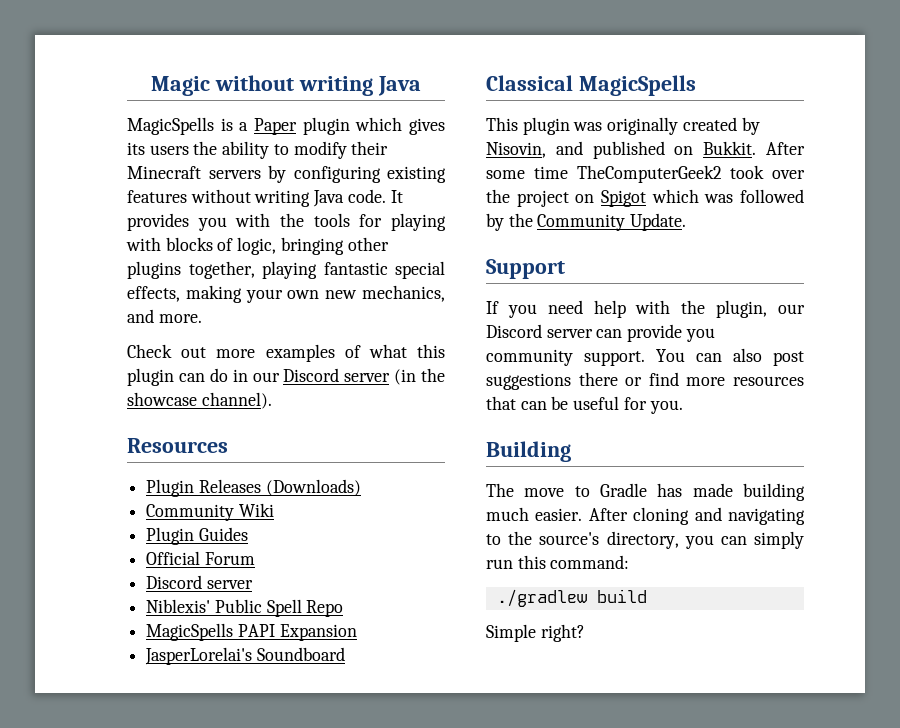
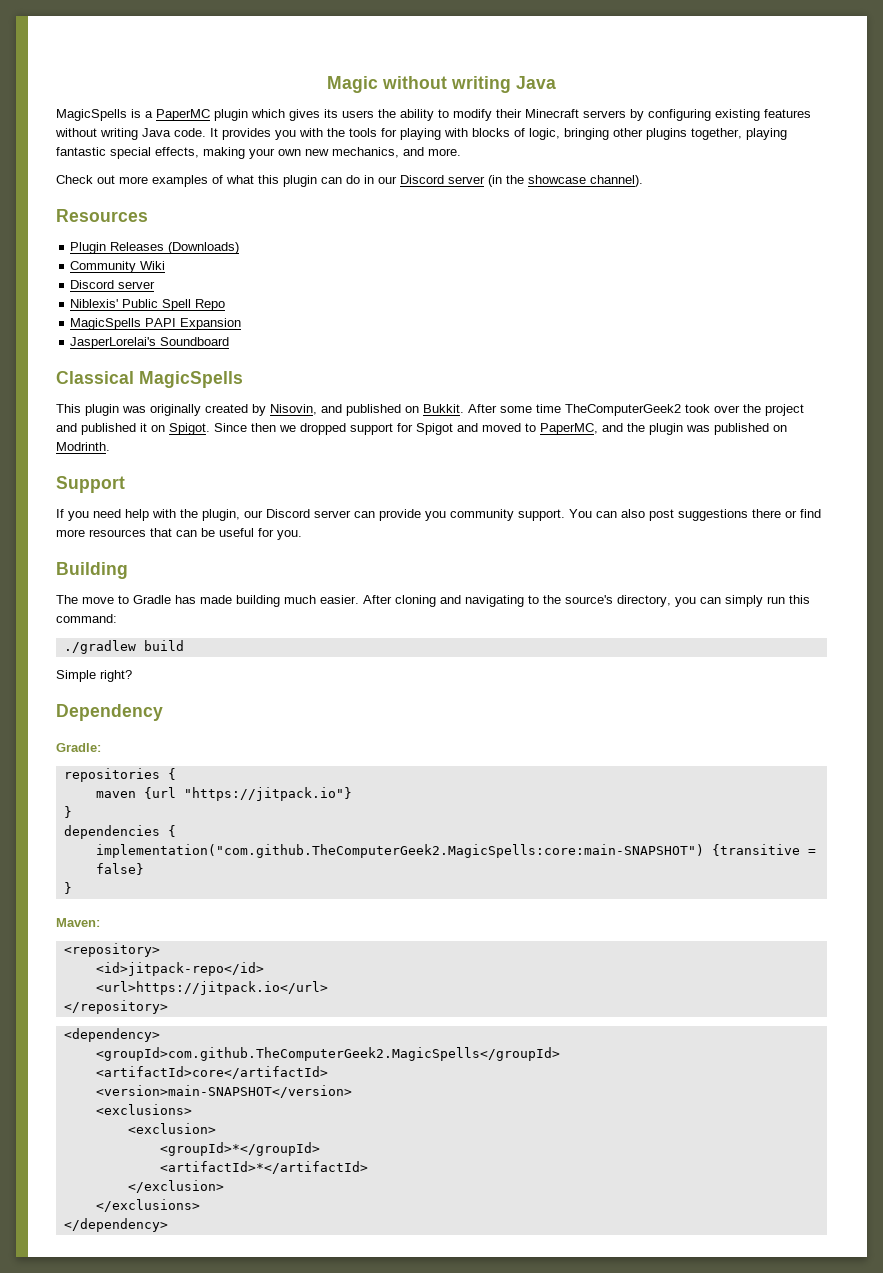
- MagicSpells is a Paper plugin which gives its users the ability to modify their Minecraft servers by configuring existing features without writing Java code.
+ MagicSpells is a PaperMC plugin which gives its users the ability to modify their Minecraft servers by configuring existing features without writing Java code.
- Plugin Guides
- Official Forum
- After some time TheComputerGeek2 took over the project on Spigot which was followed by the Community Update.
+ After some time TheComputerGeek2 took over the project and published it on Spigot. Since then we dropped support for Spigot and moved to PaperMC, and the plugin was published on Modrinth.
+ Dependency
+ Gradle:
+ repositories {
+ maven {url "https://jitpack.io"}
+ }
+ dependencies {
+ implementation("com.github.TheComputerGeek2.MagicSpells:core:main-SNAPSHOT") {transitive = false}
+ }
+ Maven:
+ <repository>
+ <id>jitpack-repo</id>
+ <url>https://jitpack.io</url>
+ </repository>
+ <dependency>
+ <groupId>com.github.TheComputerGeek2.MagicSpells</groupId>
+ <artifactId>core</artifactId>
+ <version>main-SNAPSHOT</version>
+ <exclusions>
+ <exclusion>
+ <groupId>*</groupId>
+ <artifactId>*</artifactId>
+ </exclusion>
+ </exclusions>
+ </dependency>

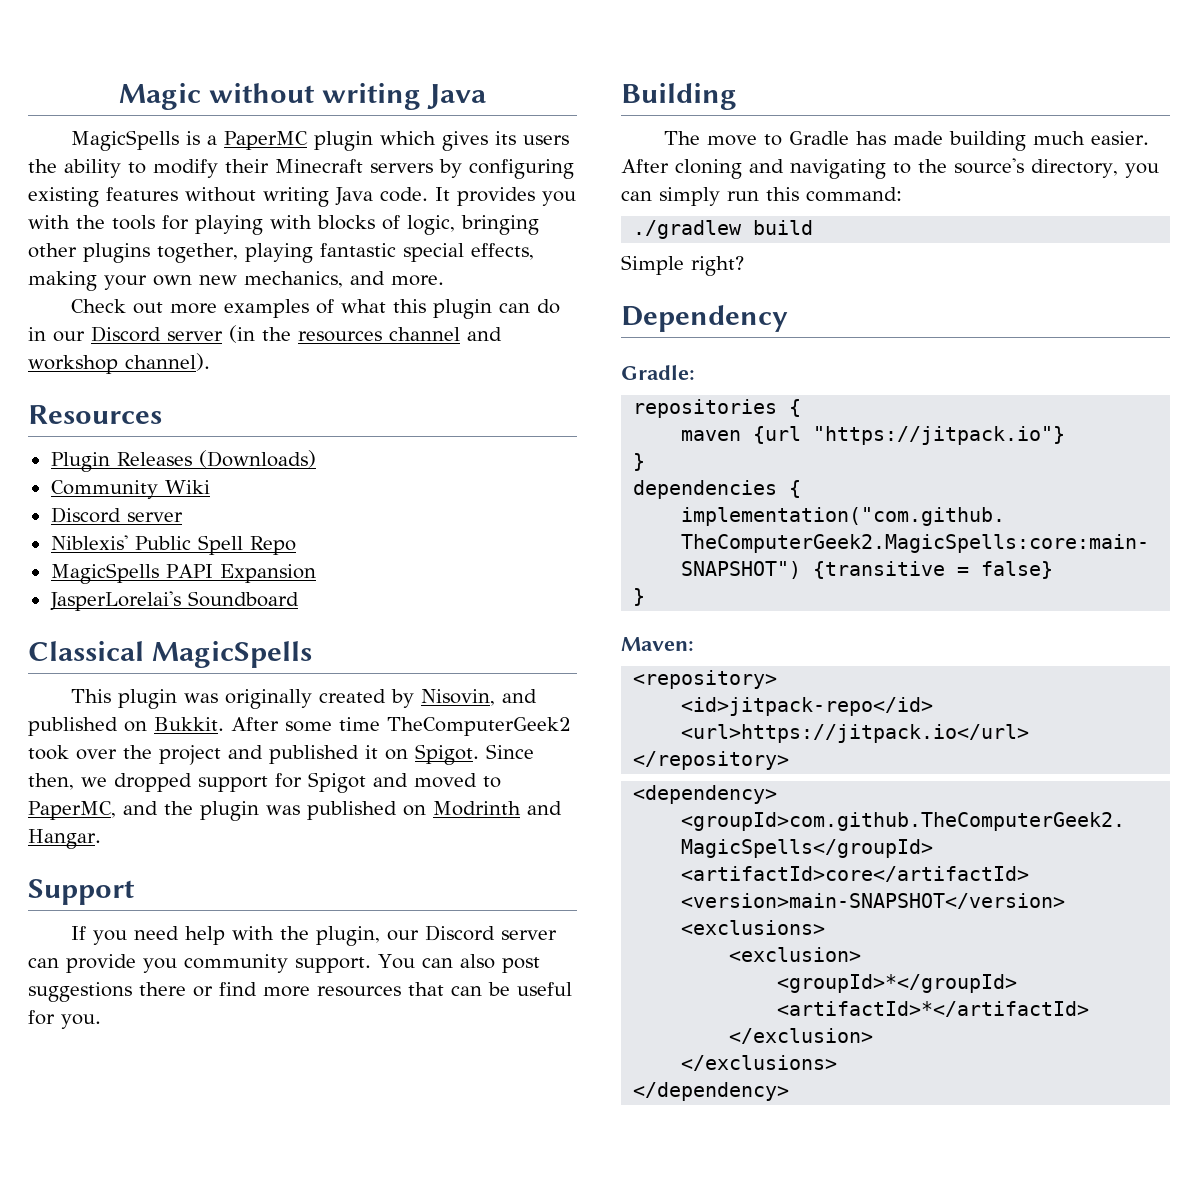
- Check out more examples of what this plugin can do in our Discord server (in the showcase channel).
+ Check out more examples of what this plugin can do in our Discord server (in the resources channel and workshop channel).
- Since then we dropped support for Spigot and moved to PaperMC, and the plugin was published on Modrinth.
+ Since then, we dropped support for Spigot and moved to PaperMC, and the plugin was published on Modrinth and Hangar.

